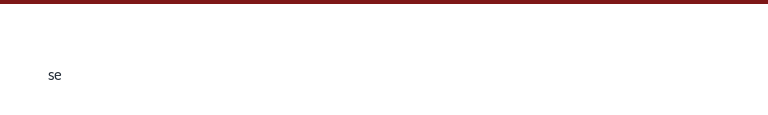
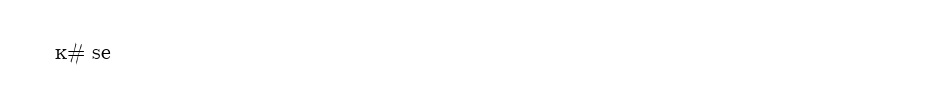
- se
+ к# se

